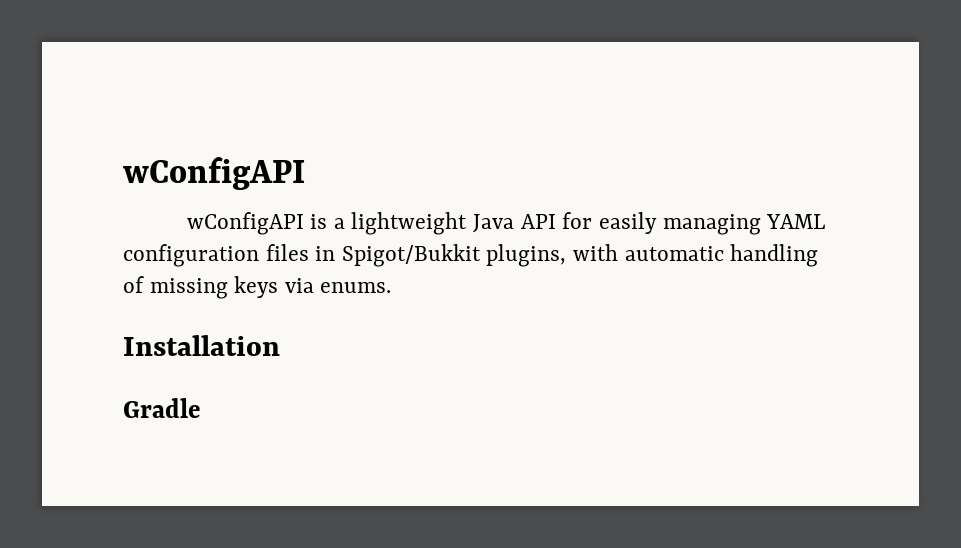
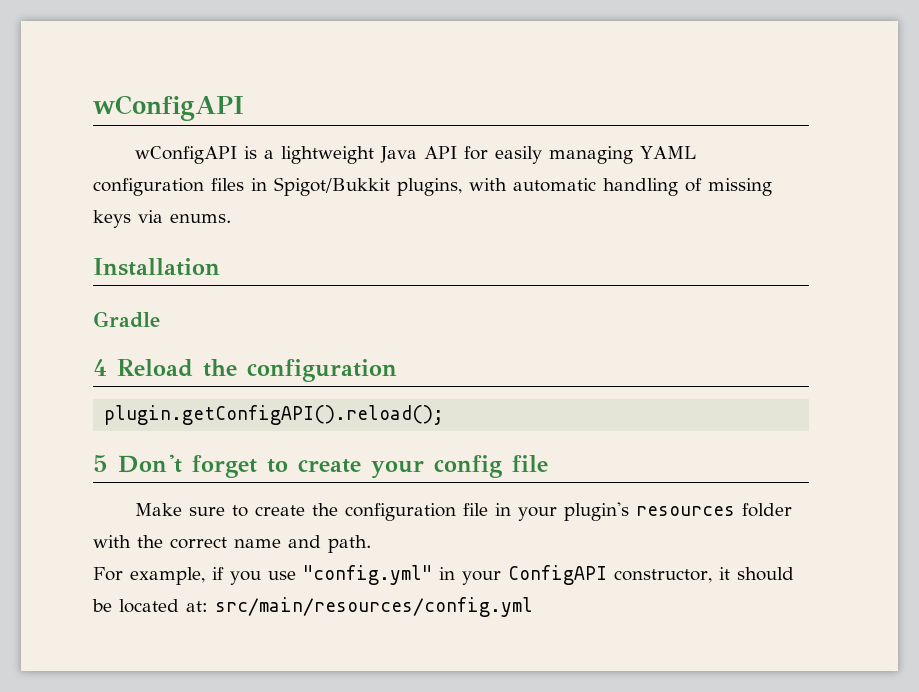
+ 4 Reload the configuration
+ plugin.getConfigAPI().reload();
+ 5 Don't forget to create your config file
+ Make sure to create the configuration file in your plugin's resources folder with the correct name and path.
+ For example, if you use "config.yml" in your ConfigAPI constructor, it should be located at: src/main/resources/config.yml

